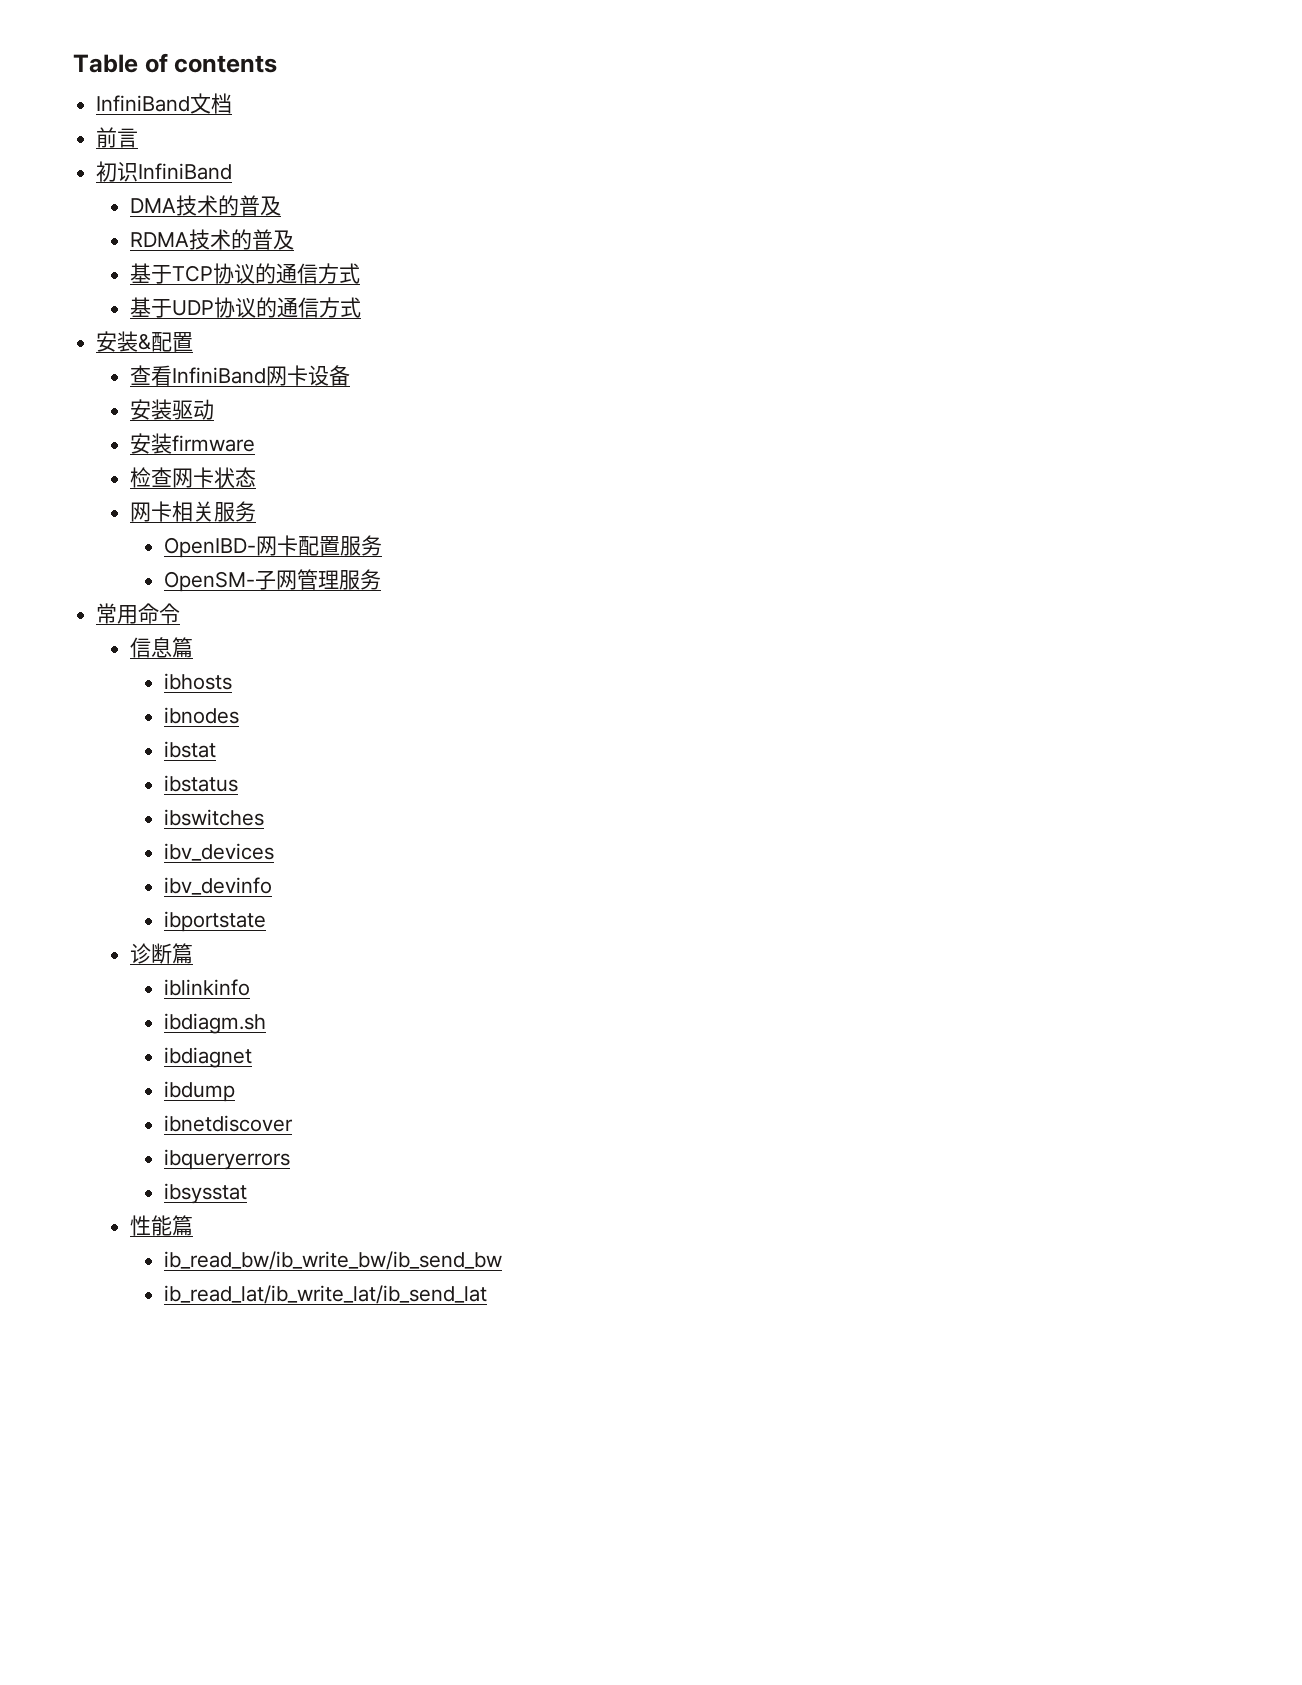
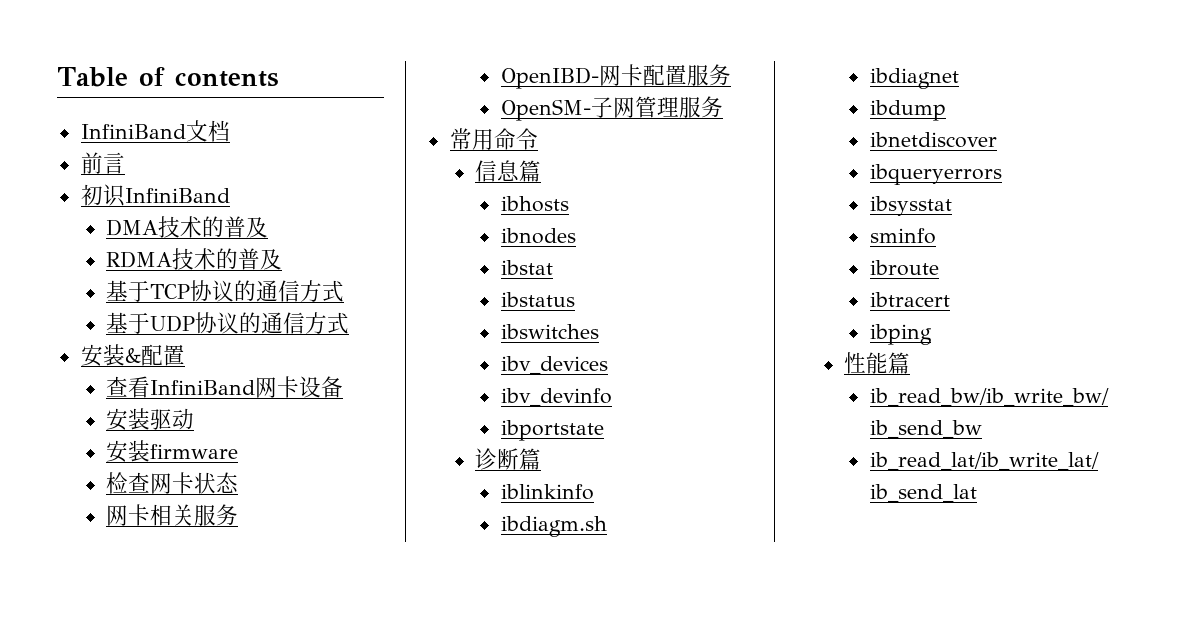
+ sminfo
+ ibroute
+ ibtracert
+ ibping

